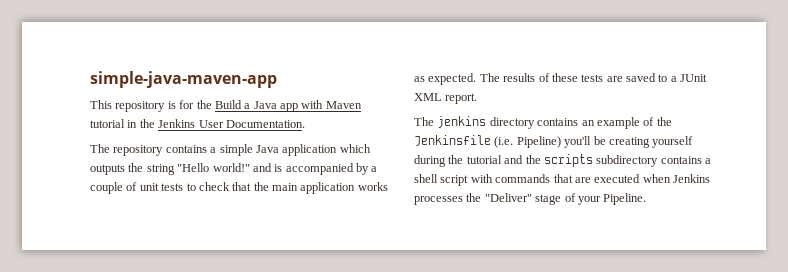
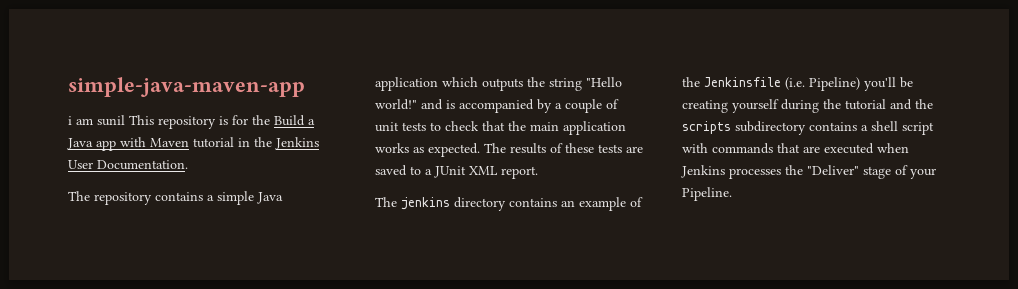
- This repository is for the Build a Java app with Maven tutorial in the Jenkins User Documentation.
+ i am sunil This repository is for the Build a Java app with Maven tutorial in the Jenkins User Documentation.

